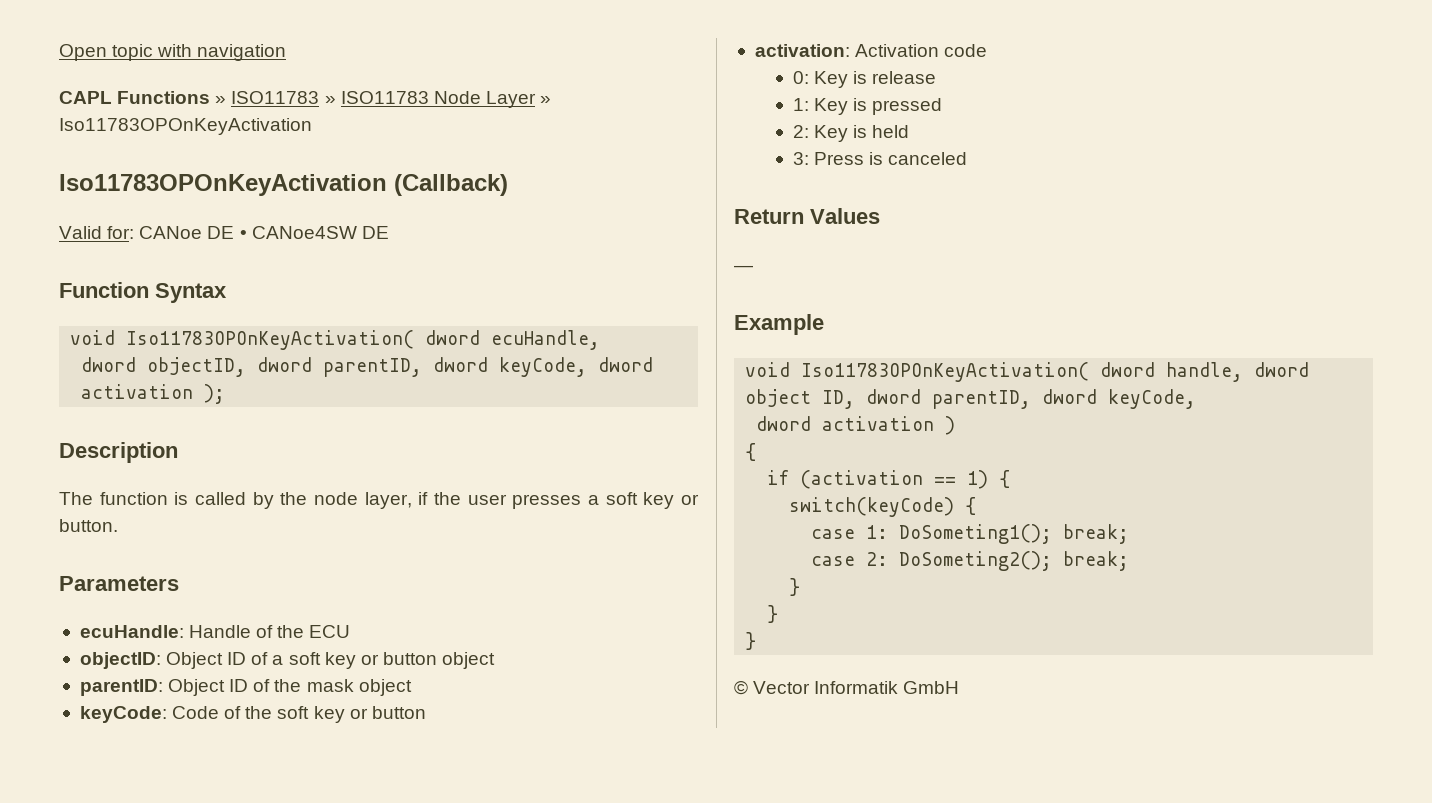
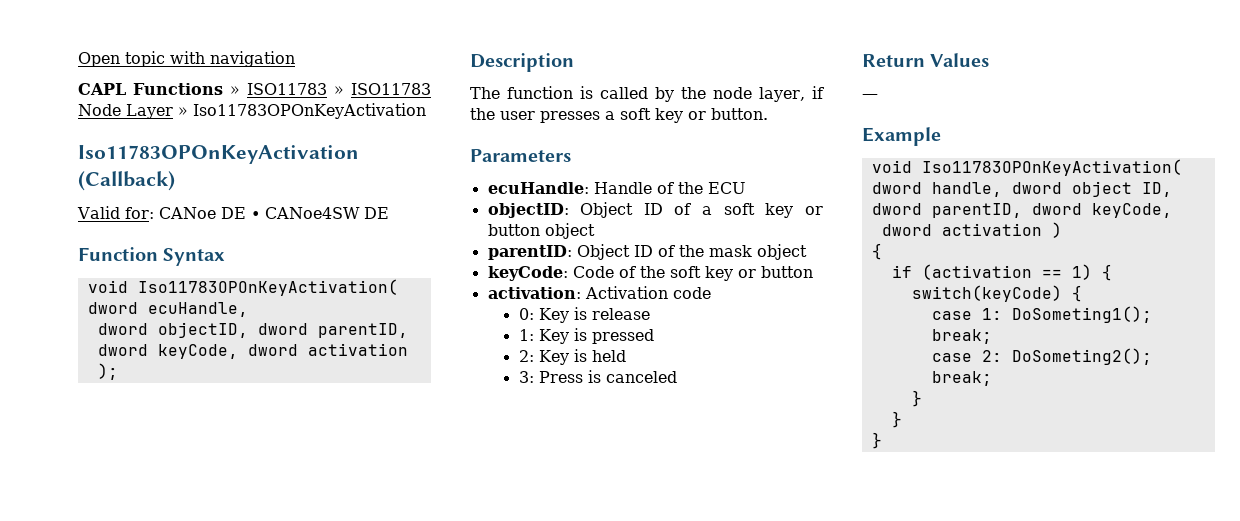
- © Vector Informatik GmbH

